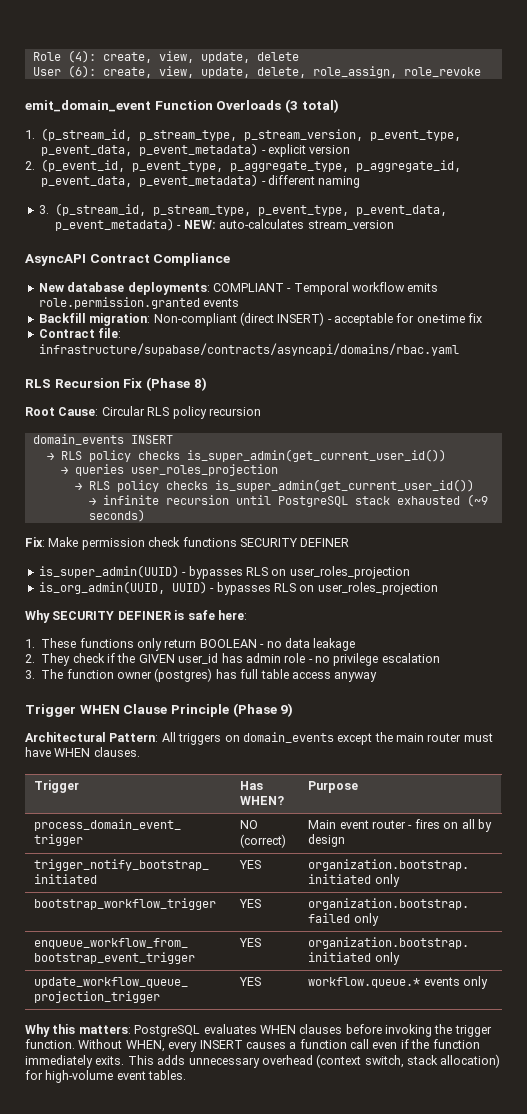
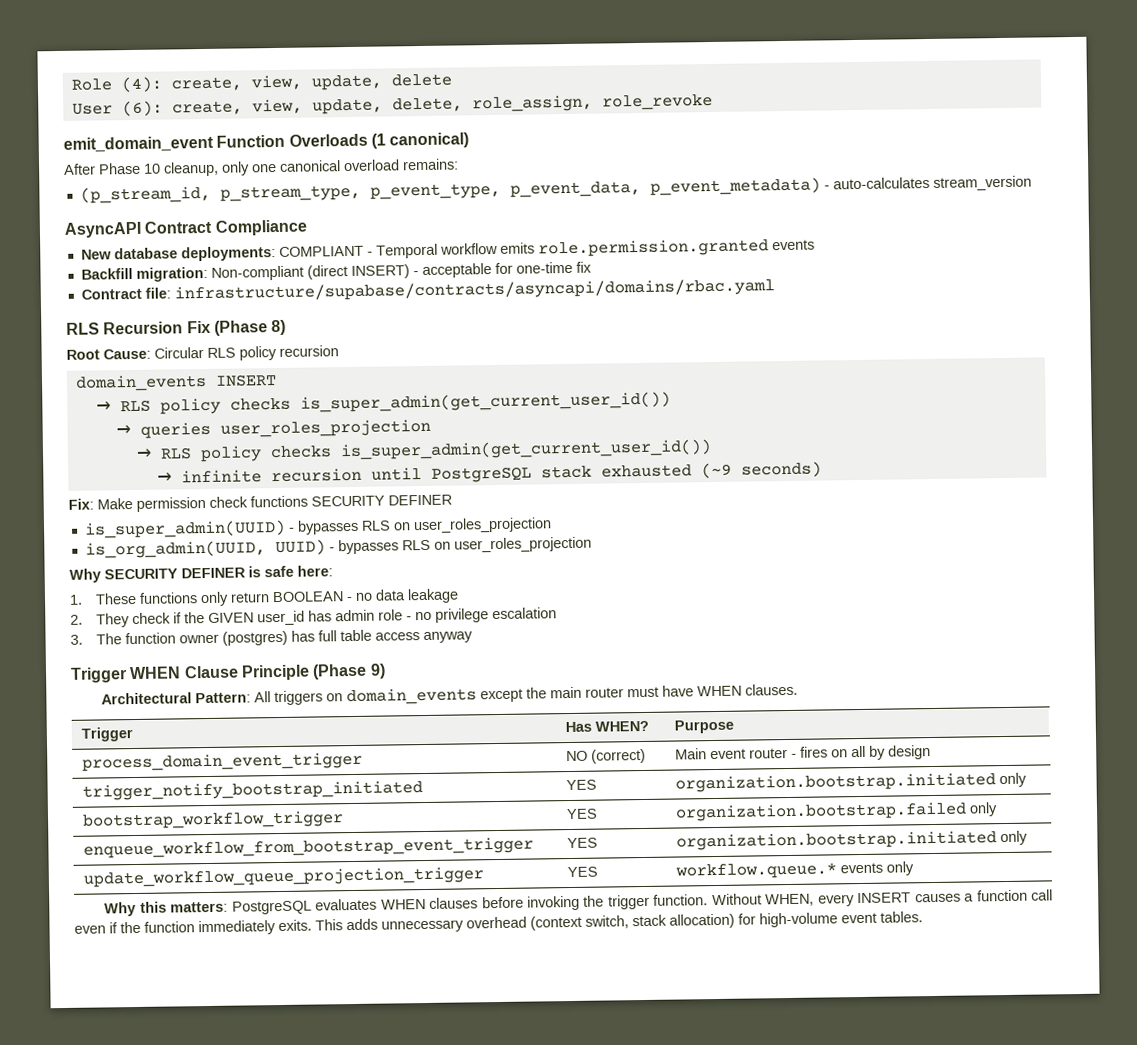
- emit_domain_event Function Overloads (3 total)
- 1. (p_stream_id, p_stream_type, p_stream_version, p_event_type, p_event_data, p_event_metadata) - explicit version
- 2. (p_event_id, p_event_type, p_aggregate_type, p_aggregate_id, p_event_data, p_event_metadata) - different naming
- 3. (p_stream_id, p_stream_type, p_event_type, p_event_data, p_event_metadata) - NEW: auto-calculates stream_version
+ emit_domain_event Function Overloads (1 canonical)
+ After Phase 10 cleanup, only one canonical overload remains:
+ (p_stream_id, p_stream_type, p_event_type, p_event_data, p_event_metadata) - auto-calculates stream_version

